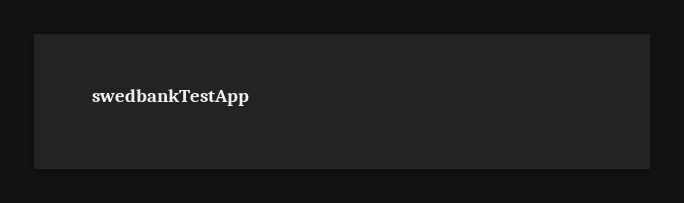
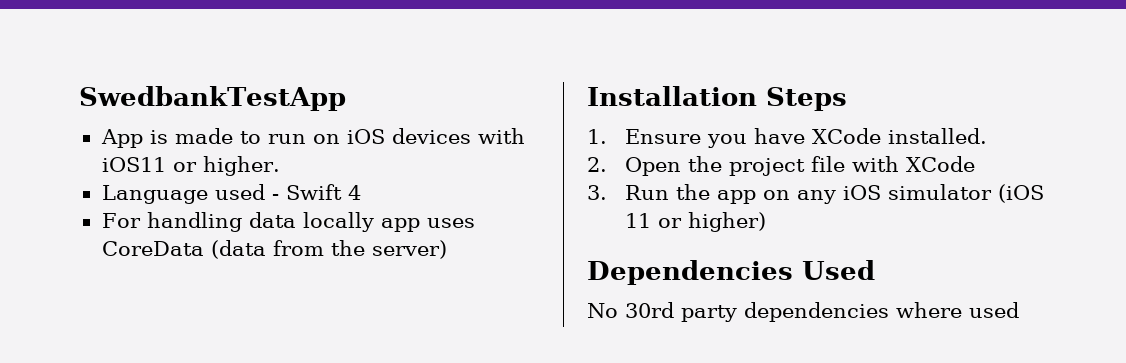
- swedbankTestApp
+ SwedbankTestApp
+ App is made to run on iOS devices with iOS11 or higher.
+ Language used - Swift 4
+ For handling data locally app uses CoreData (data from the server)
+ Installation Steps
+ 1. Ensure you have XCode installed.
+ 2. Open the project file with XCode
+ 3. Run the app on any iOS simulator (iOS 11 or higher)
+ Dependencies Used
+ No 30rd party dependencies where used

